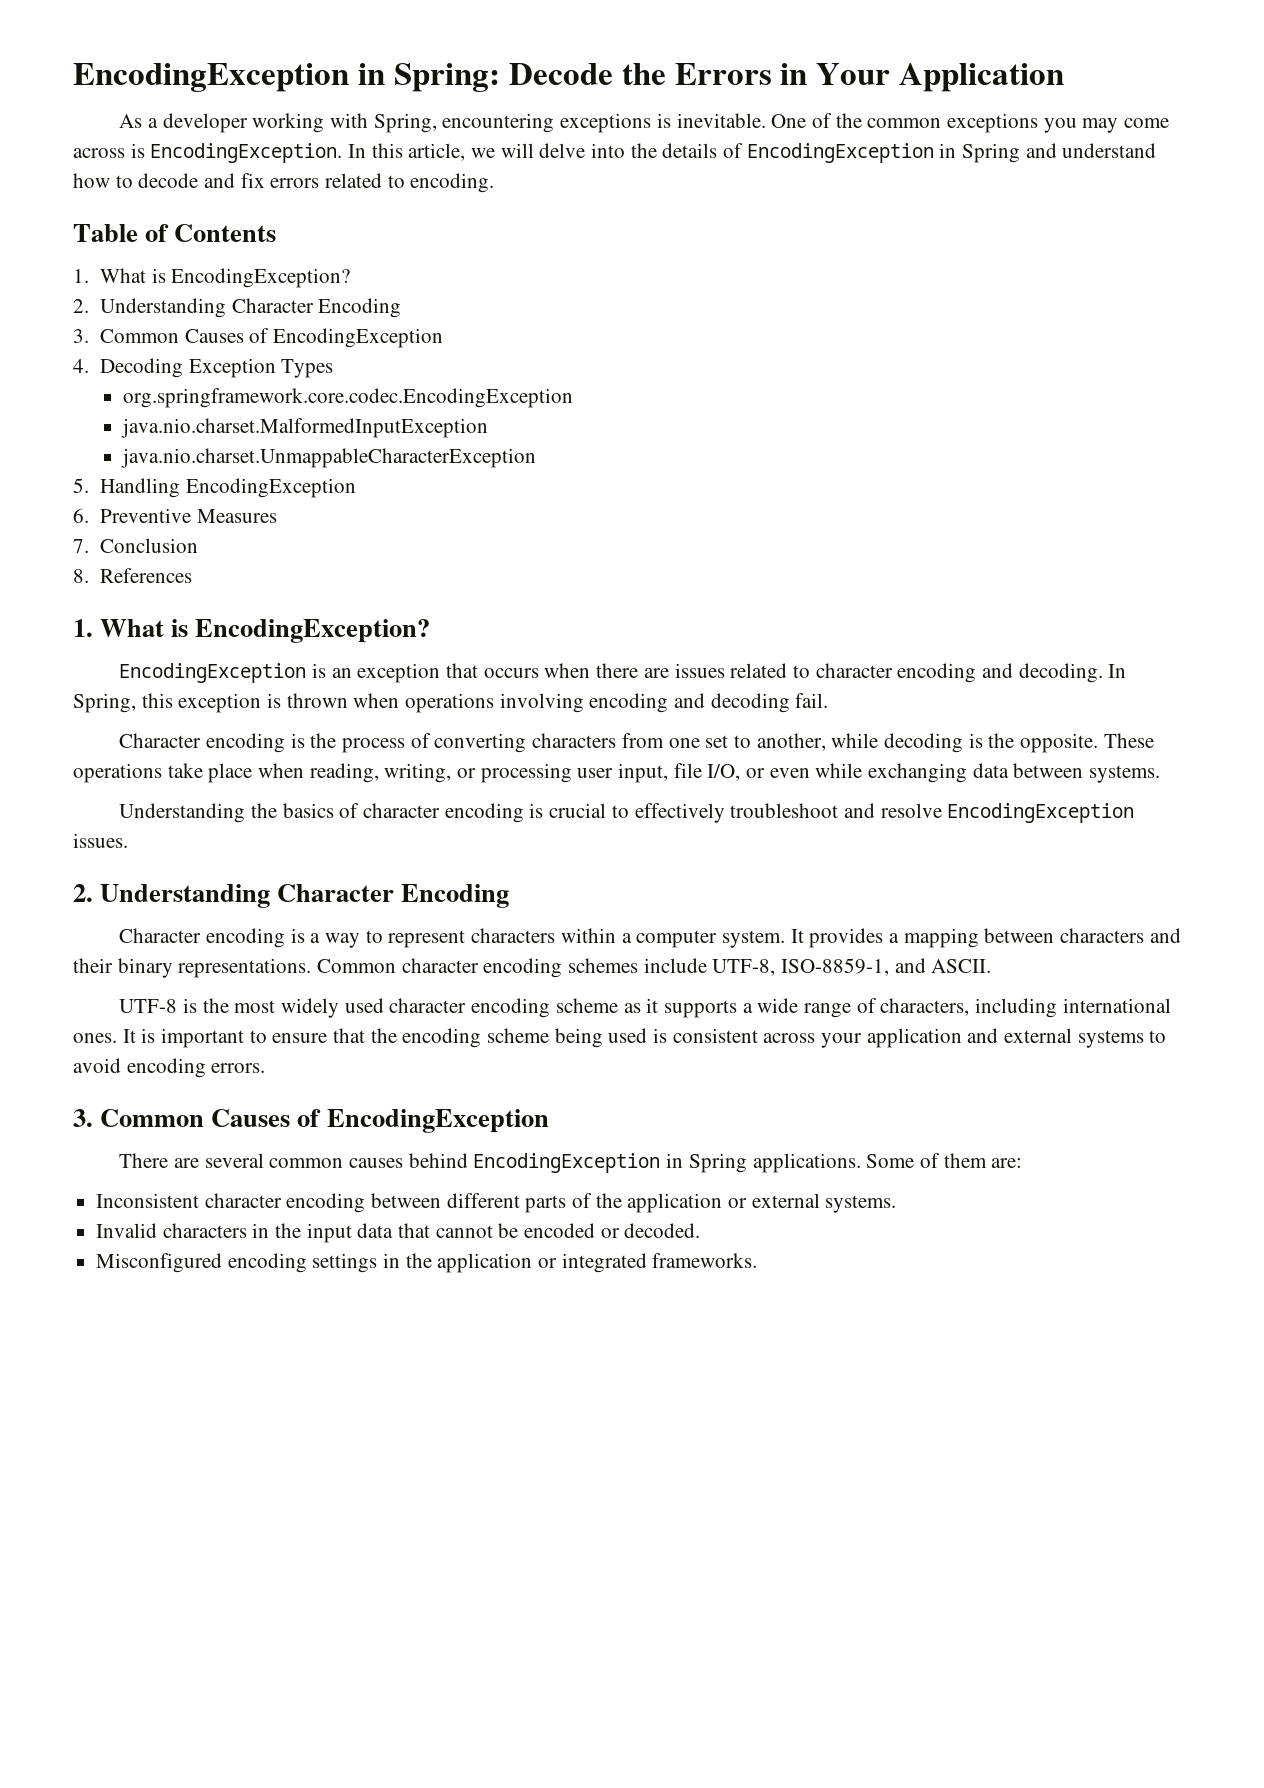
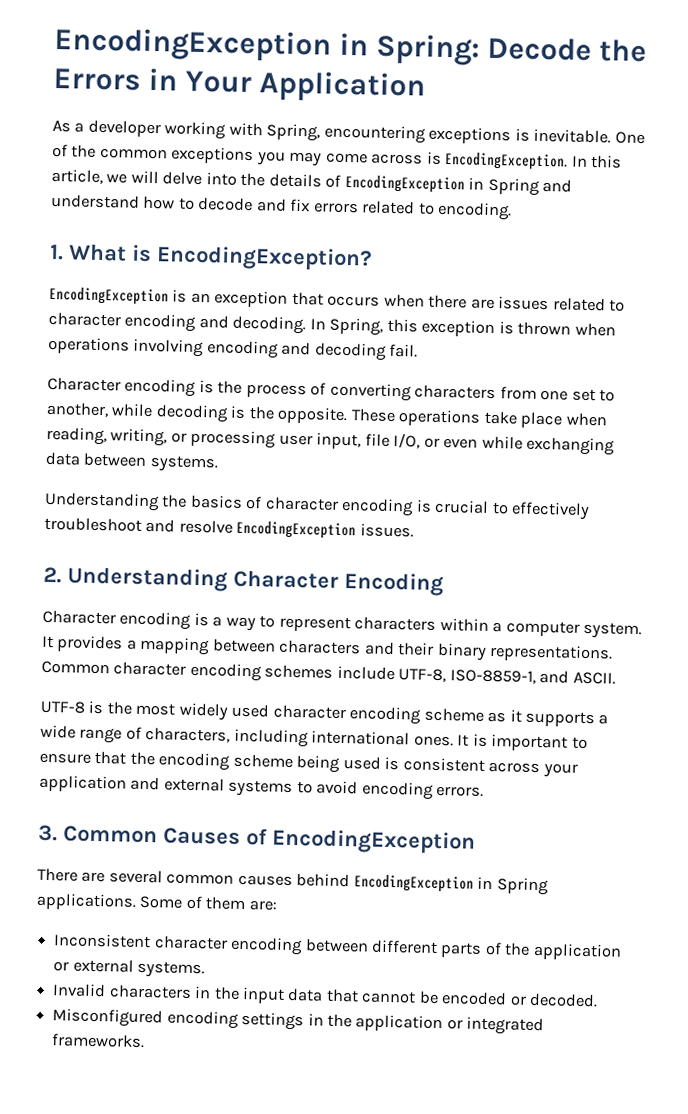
- Table of Contents
- 1. What is EncodingException?
- 2. Understanding Character Encoding
- 3. Common Causes of EncodingException
- 4. Decoding Exception Types
- org.springframework.core.codec.EncodingException
- java.nio.charset.MalformedInputException
- java.nio.charset.UnmappableCharacterException
- 5. Handling EncodingException
- 6. Preventive Measures
- 7. Conclusion
- 8. References

